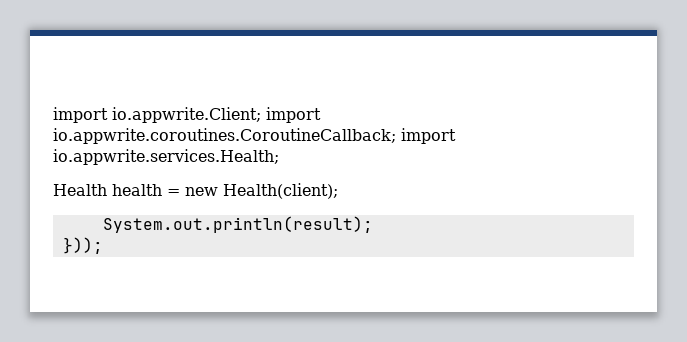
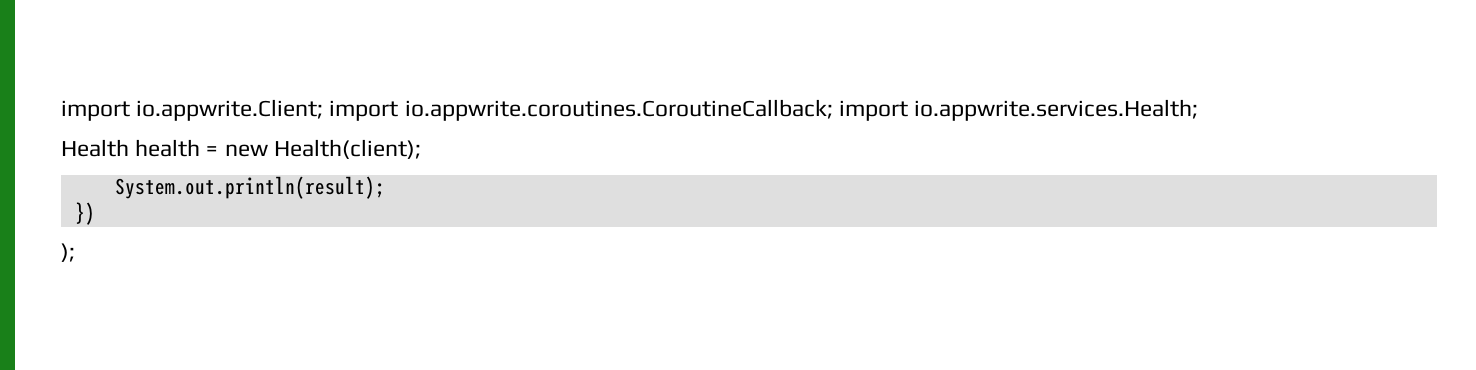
- }));
+ })
+ );

